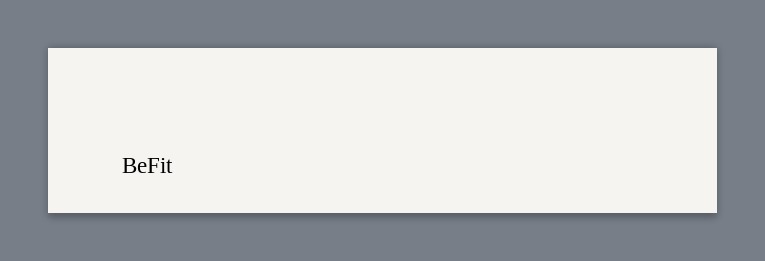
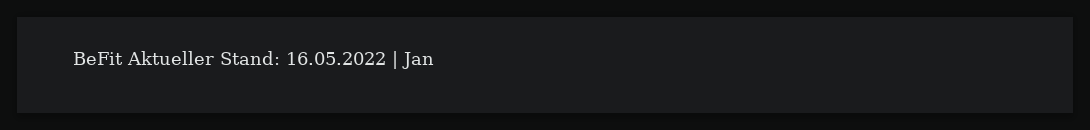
- BeFit
+ BeFit Aktueller Stand: 16.05.2022 | Jan

